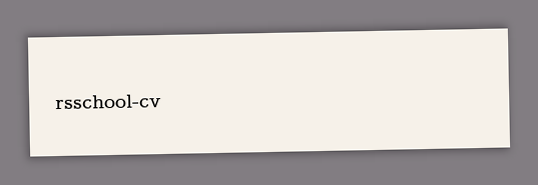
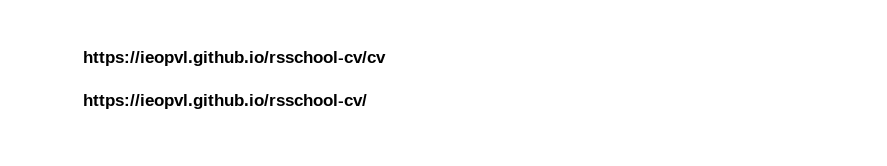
- rsschool-cv
+ https://ieopvl.github.io/rsschool-cv/cv
+ https://ieopvl.github.io/rsschool-cv/

